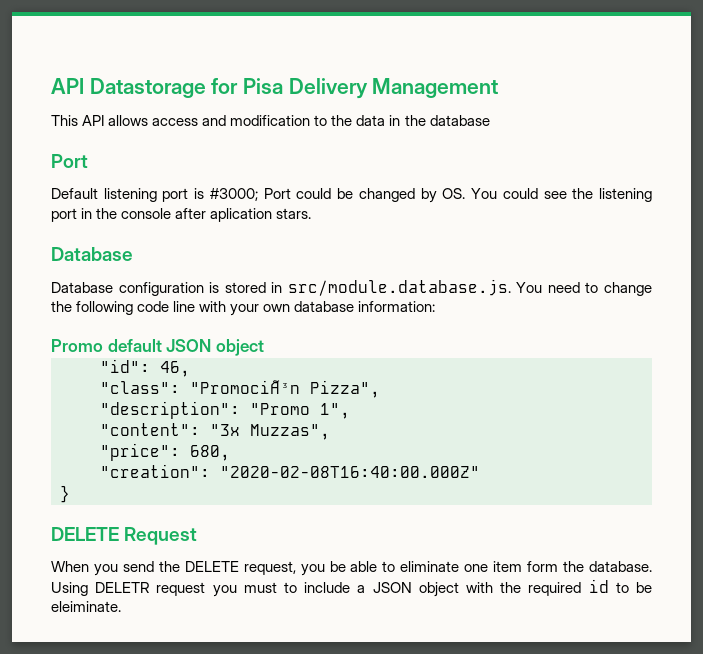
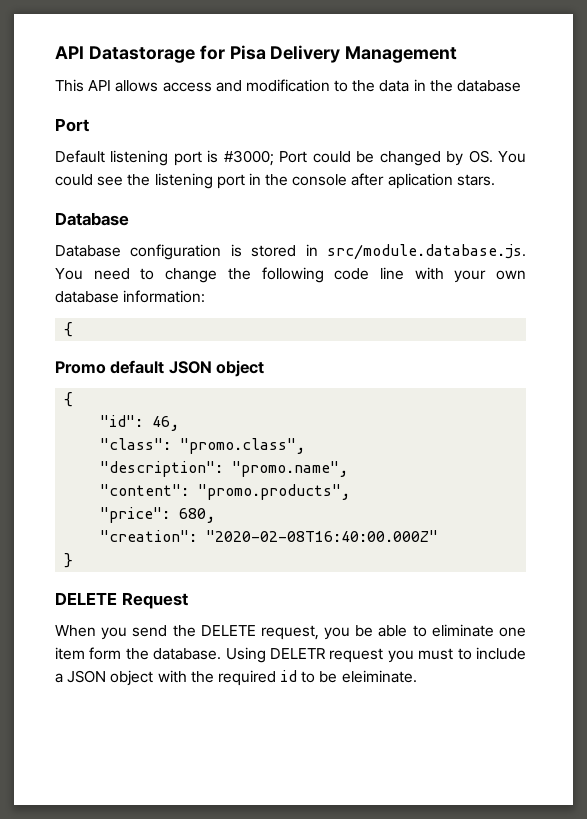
  Database configuration is stored in src/module.database.js. You need to change the following code line with your own database information:
+ {
  Promo default JSON object
+ {
- "class": "PromociÃ³n Pizza",
+ "class": "promo.class",
- "description": "Promo 1",
+ "description": "promo.name",
- "content": "3x Muzzas",
+ "content": "promo.products",

